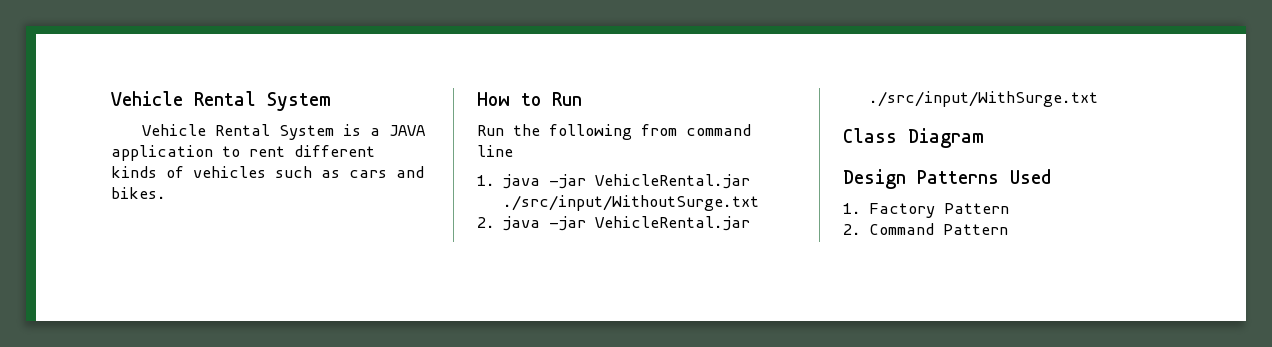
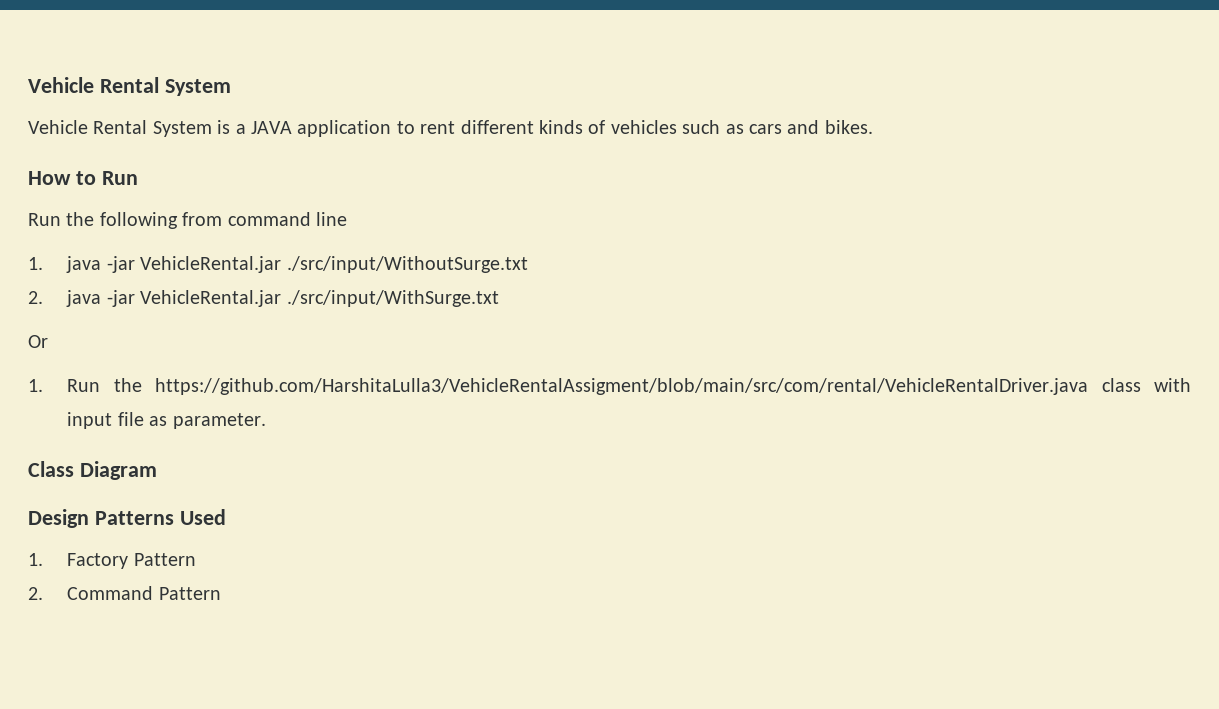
+ Or
+ 1. Run the https://github.com/HarshitaLulla3/VehicleRentalAssigment/blob/main/src/com/rental/VehicleRentalDriver.java class with input file as parameter.

